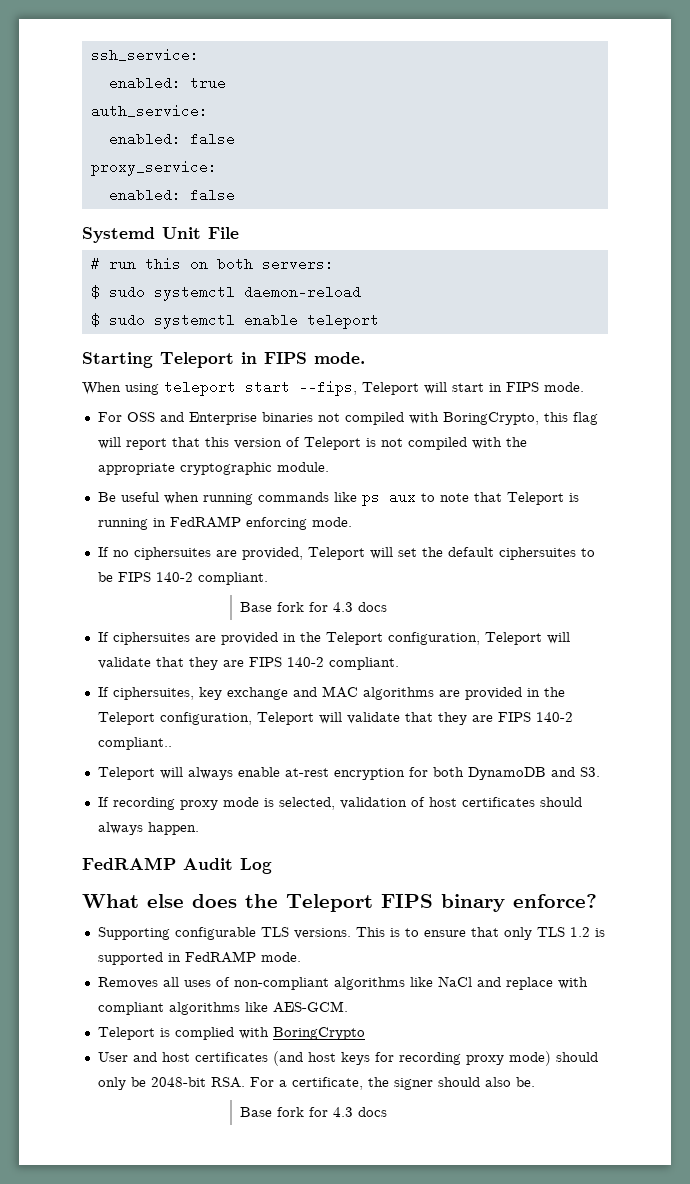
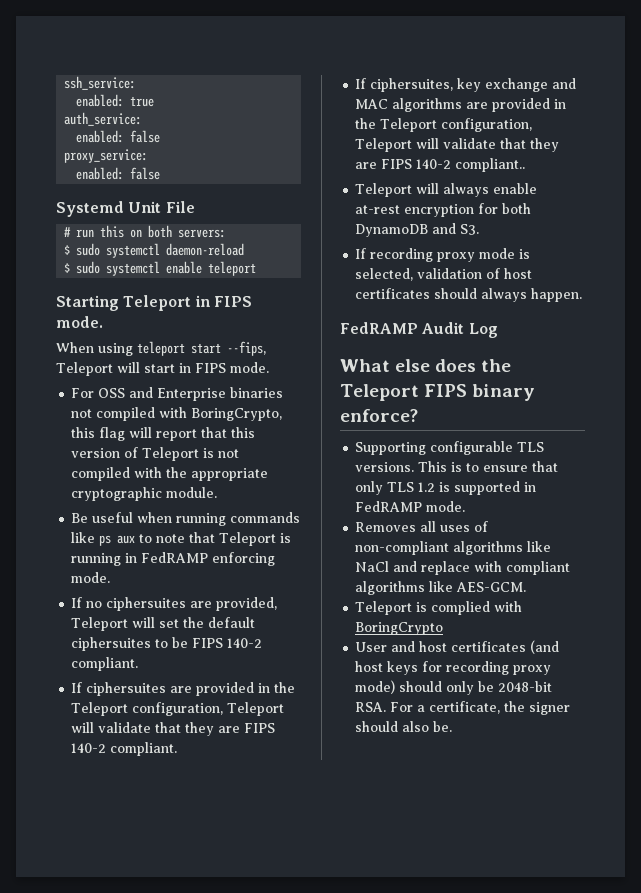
  If no ciphersuites are provided, Teleport will set the default ciphersuites to be FIPS 140-2 compliant.
- Base fork for 4.3 docs
  User and host certificates (and host keys for recording proxy mode) should only be 2048-bit RSA. For a certificate, the signer should also be.
- Base fork for 4.3 docs

